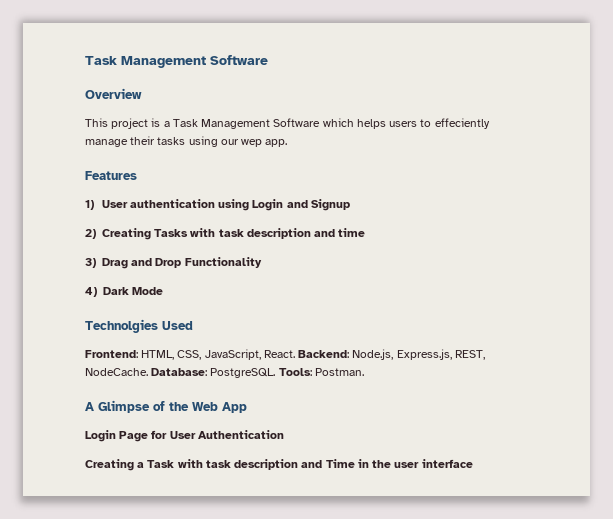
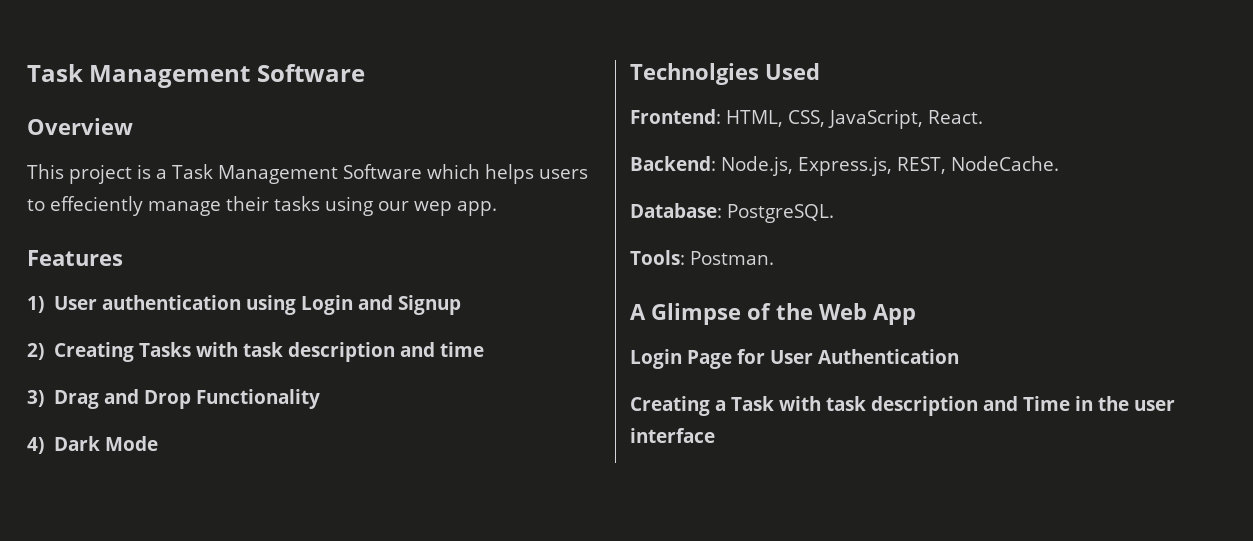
- Frontend: HTML, CSS, JavaScript, React. Backend: Node.js, Express.js, REST, NodeCache. Database: PostgreSQL. Tools: Postman.
+ Frontend: HTML, CSS, JavaScript, React.
+ Backend: Node.js, Express.js, REST, NodeCache.
+ Database: PostgreSQL.
+ Tools: Postman.

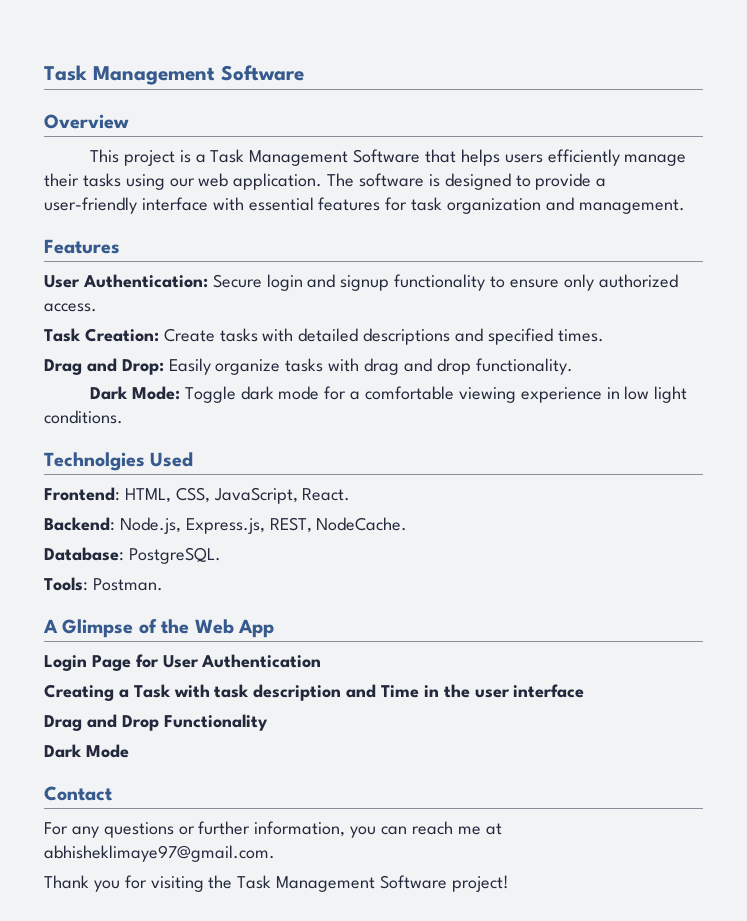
- This project is a Task Management Software which helps users to effeciently manage their tasks using our wep app.
+ This project is a Task Management Software that helps users efficiently manage their tasks using our web application. The software is designed to provide a user-friendly interface with essential features for task organization and management.
  Features
- 1) User authentication using Login and Signup
- 2) Creating Tasks with task description and time
- 3) Drag and Drop Functionality
- 4) Dark Mode
+ User Authentication: Secure login and signup functionality to ensure only authorized access.
+ Task Creation: Create tasks with detailed descriptions and specified times.
+ Drag and Drop: Easily organize tasks with drag and drop functionality.
+ Dark Mode: Toggle dark mode for a comfortable viewing experience in low light conditions.
+ Drag and Drop Functionality
+ Dark Mode
+ Contact
+ For any questions or further information, you can reach me at abhisheklimaye97@gmail.com.
+ Thank you for visiting the Task Management Software project!

